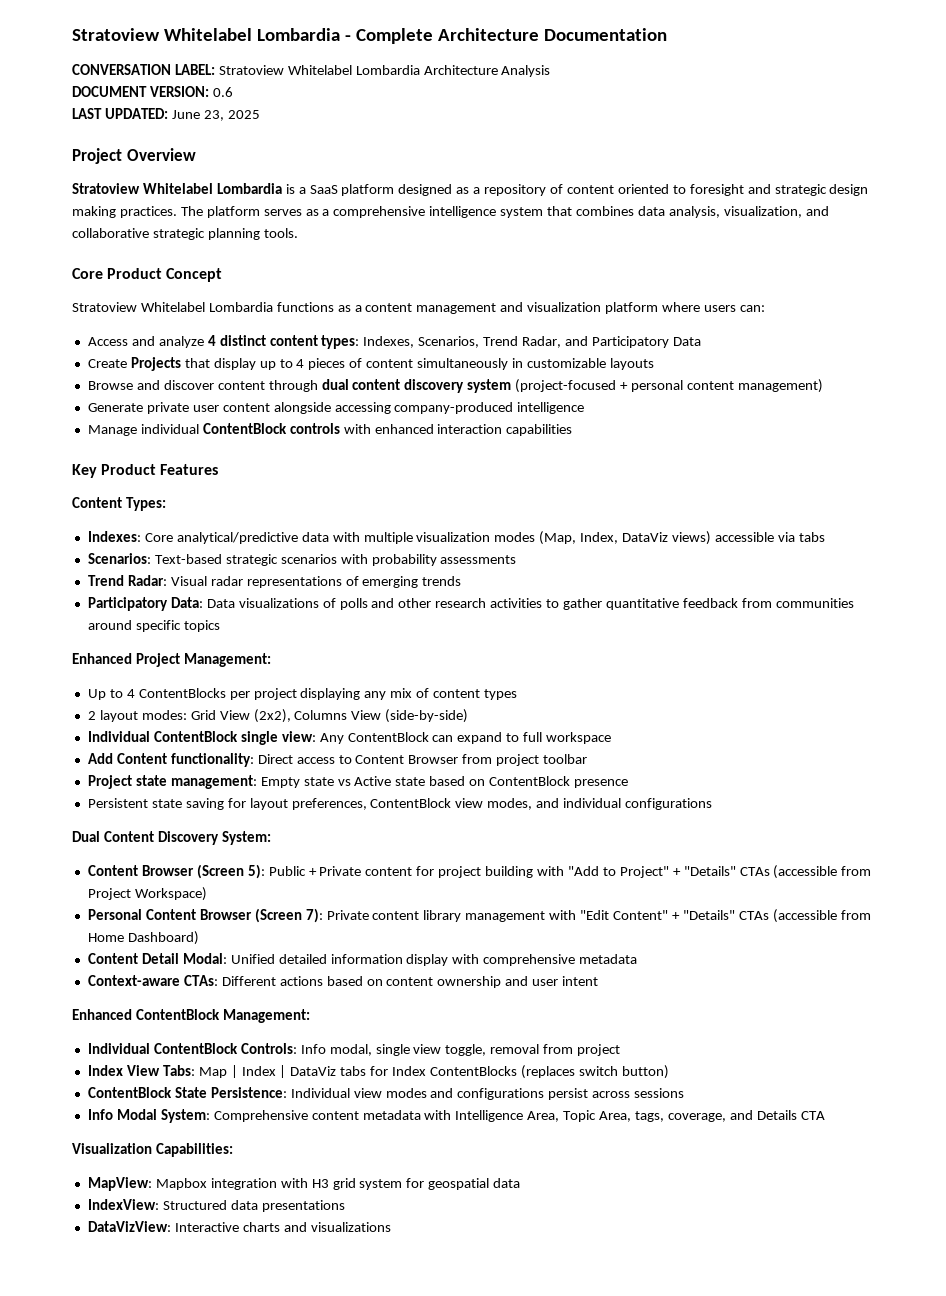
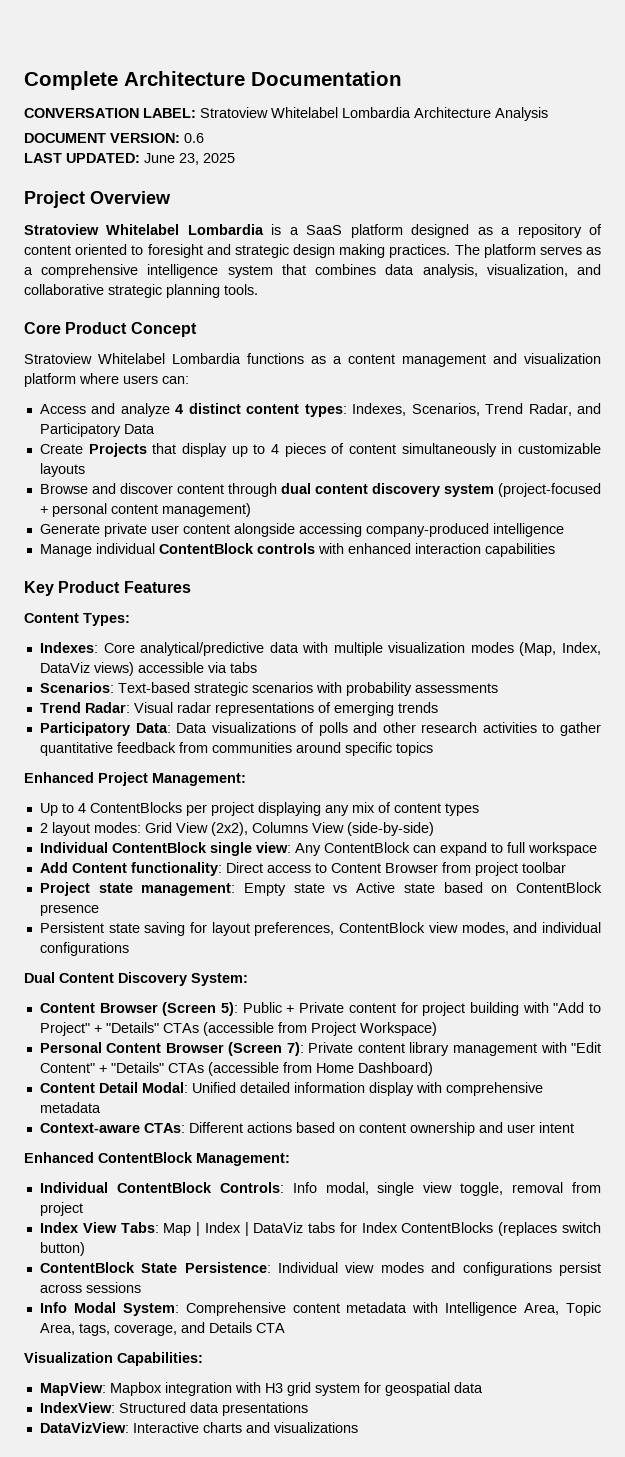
- Stratoview Whitelabel Lombardia - Complete Architecture Documentation
+ Complete Architecture Documentation

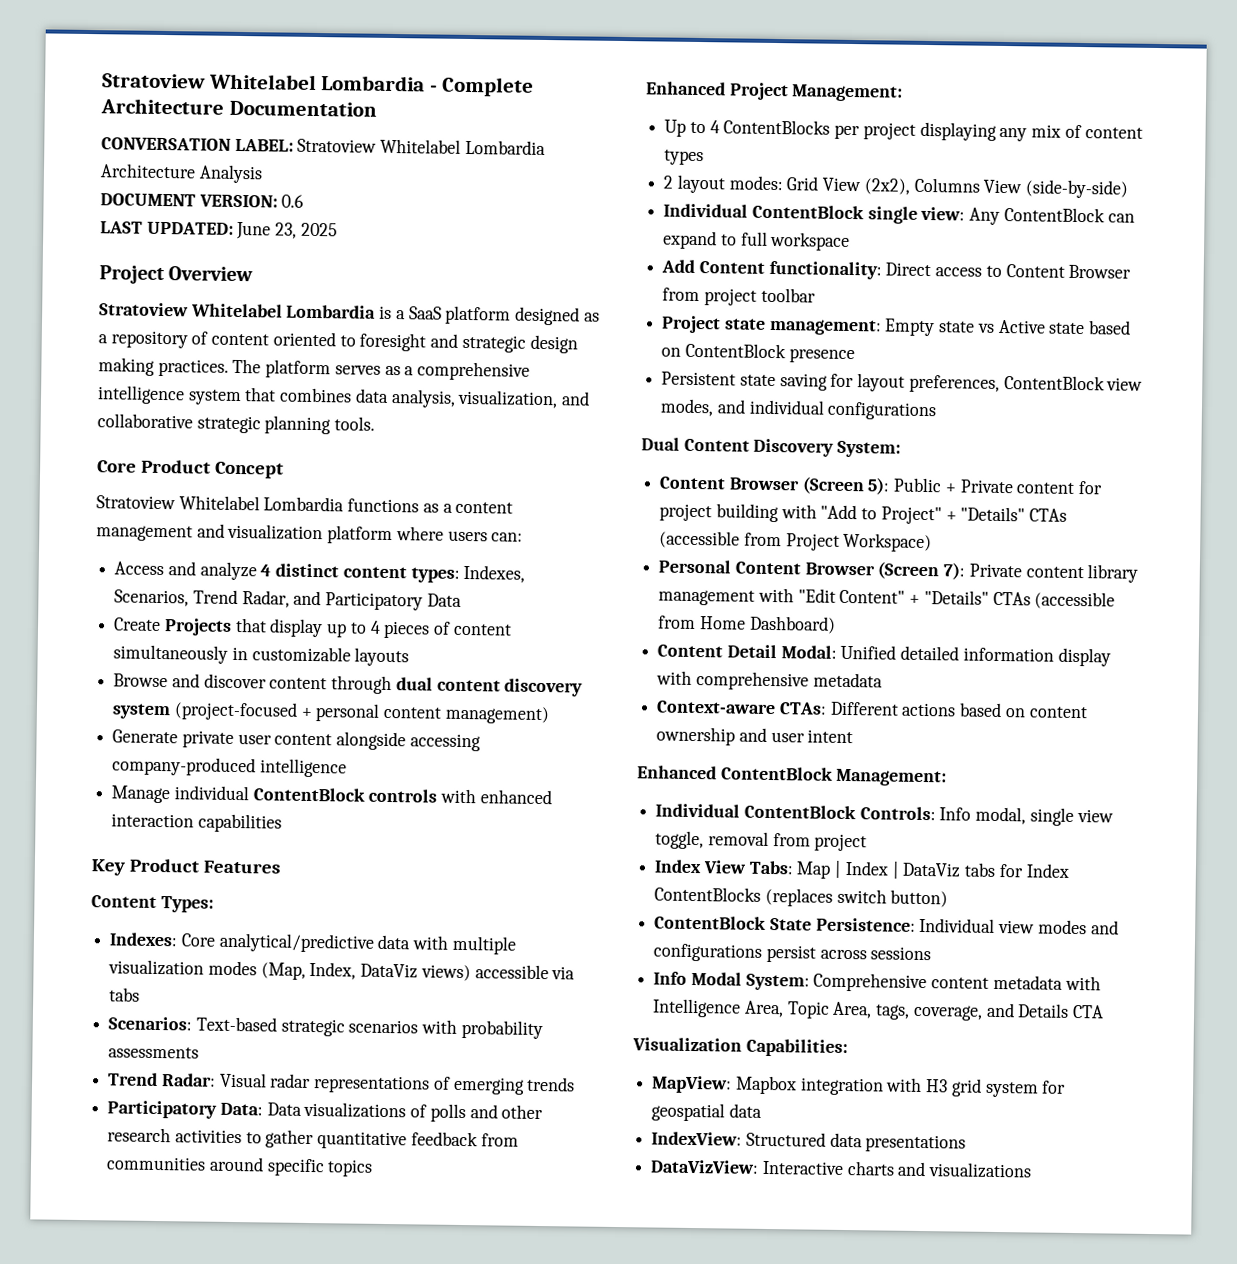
- Complete Architecture Documentation
+ Stratoview Whitelabel Lombardia - Complete Architecture Documentation

